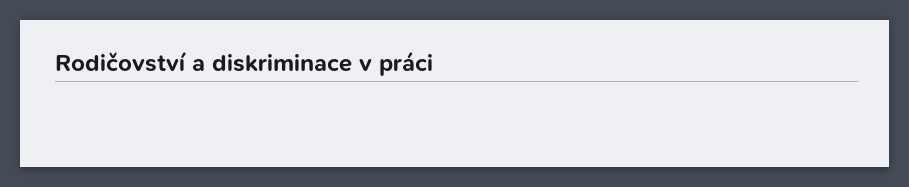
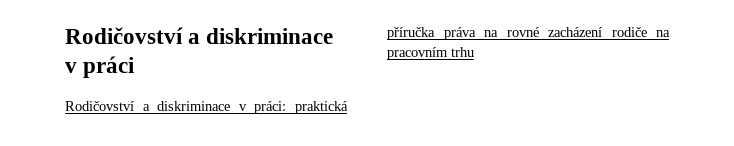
+ Rodičovství a diskriminace v práci: praktická příručka práva na rovné zacházení rodiče na pracovním trhu

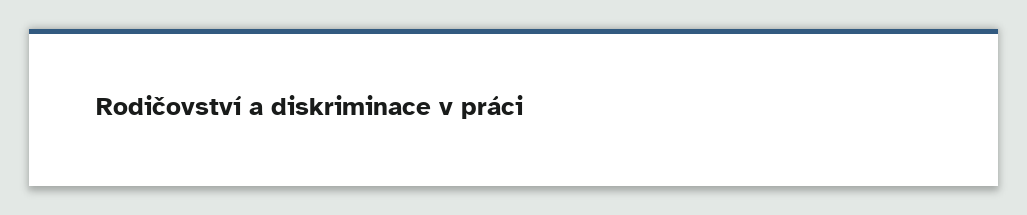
- Rodičovství a diskriminace v práci: praktická příručka práva na rovné zacházení rodiče na pracovním trhu

